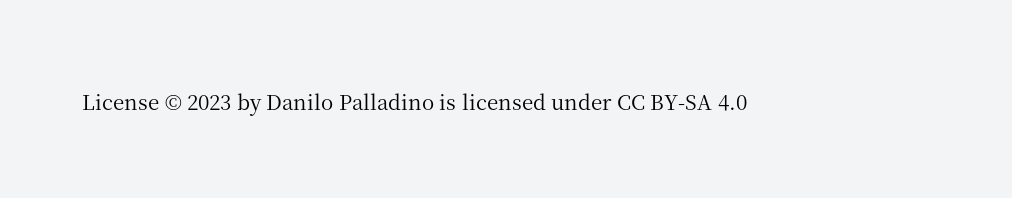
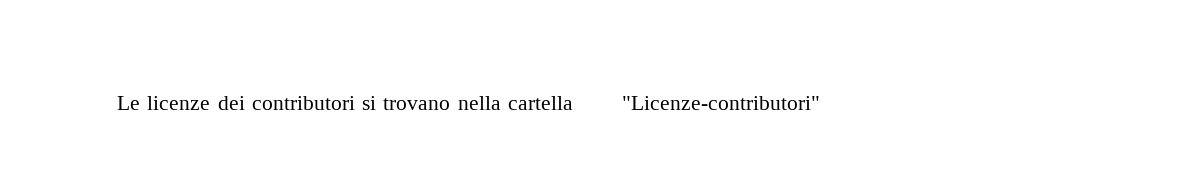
- License © 2023 by Danilo Palladino is licensed under CC BY-SA 4.0
+ Le licenze dei contributori si trovano nella cartella "Licenze-contributori"

